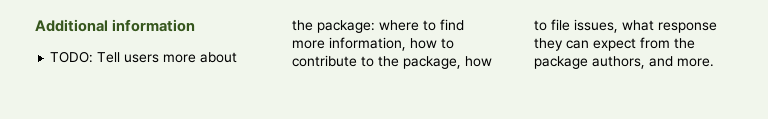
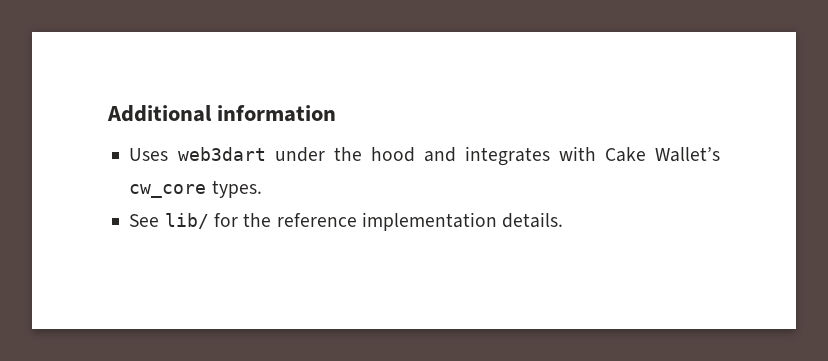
- TODO: Tell users more about the package: where to find more information, how to contribute to the package, how to file issues, what response they can expect from the package authors, and more.
+ Uses web3dart under the hood and integrates with Cake Wallet’s cw_core types.
+ See lib/ for the reference implementation details.

